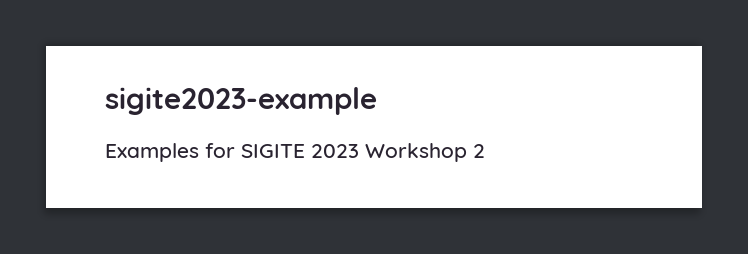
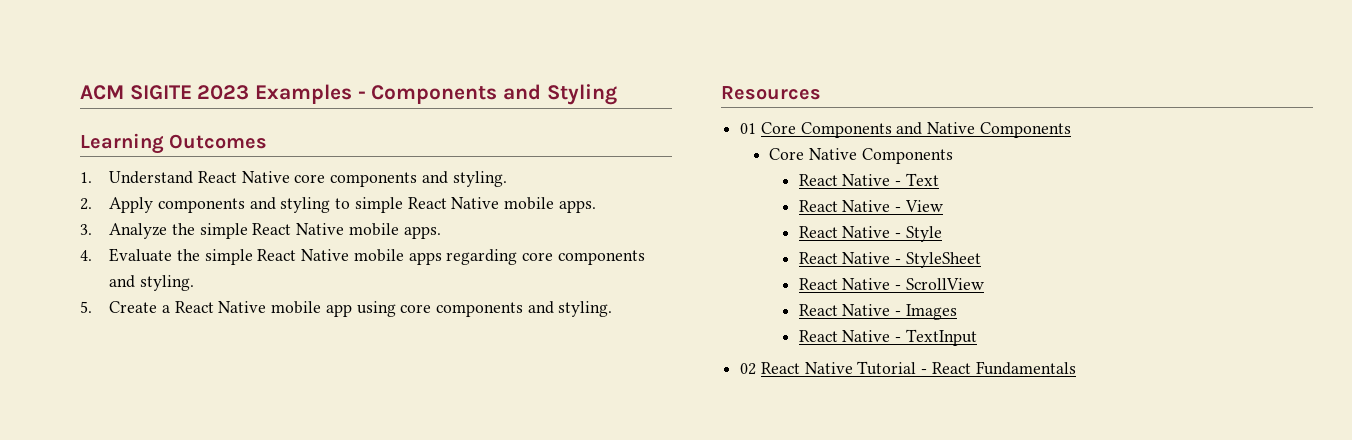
- sigite2023-example
- Examples for SIGITE 2023 Workshop 2
+ ACM SIGITE 2023 Examples - Components and Styling
+ Learning Outcomes
+ 1. Understand React Native core components and styling.
+ 2. Apply components and styling to simple React Native mobile apps.
+ 3. Analyze the simple React Native mobile apps.
+ 4. Evaluate the simple React Native mobile apps regarding core components and styling.
+ 5. Create a React Native mobile app using core components and styling.
+ Resources
+ 01 Core Components and Native Components
+ Core Native Components
+ React Native - Text
+ React Native - View
+ React Native - Style
+ React Native - StyleSheet
+ React Native - ScrollView
+ React Native - Images
+ React Native - TextInput
+ 02 React Native Tutorial - React Fundamentals

